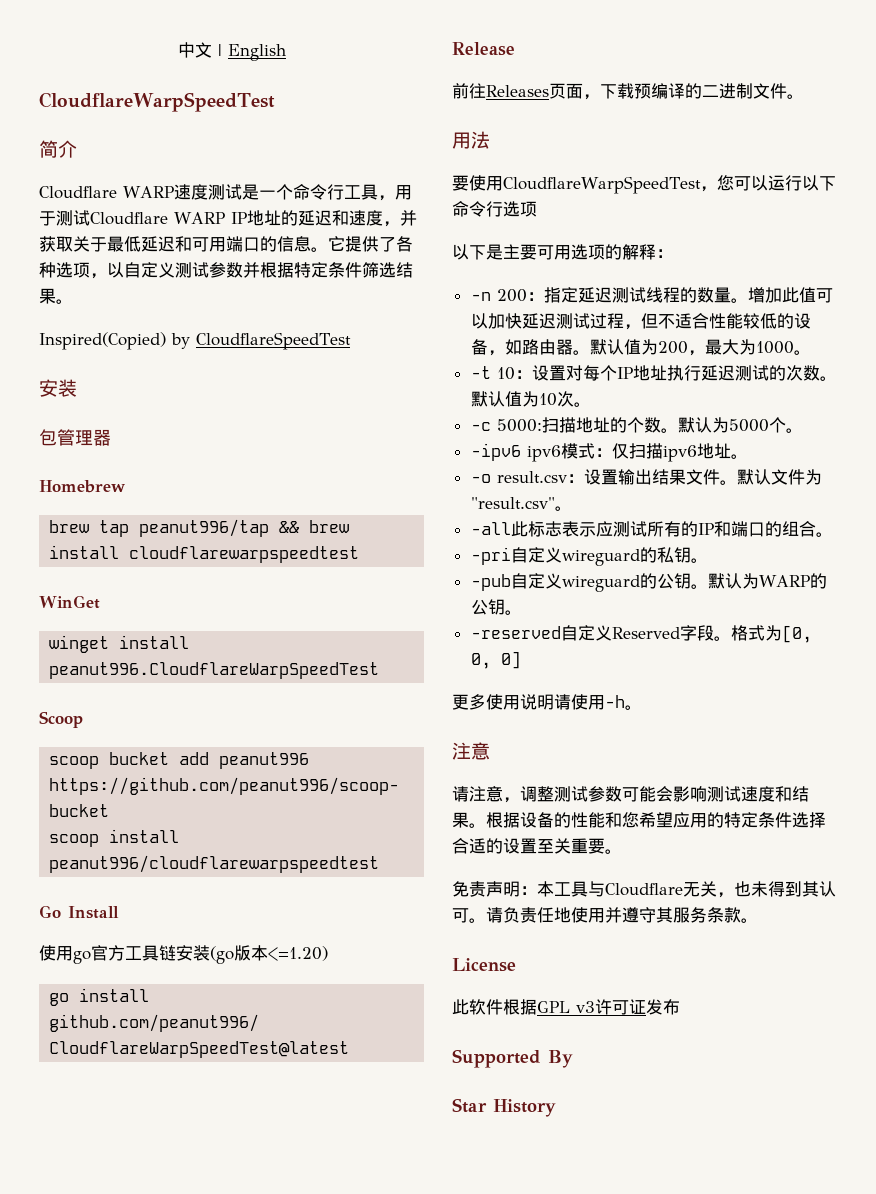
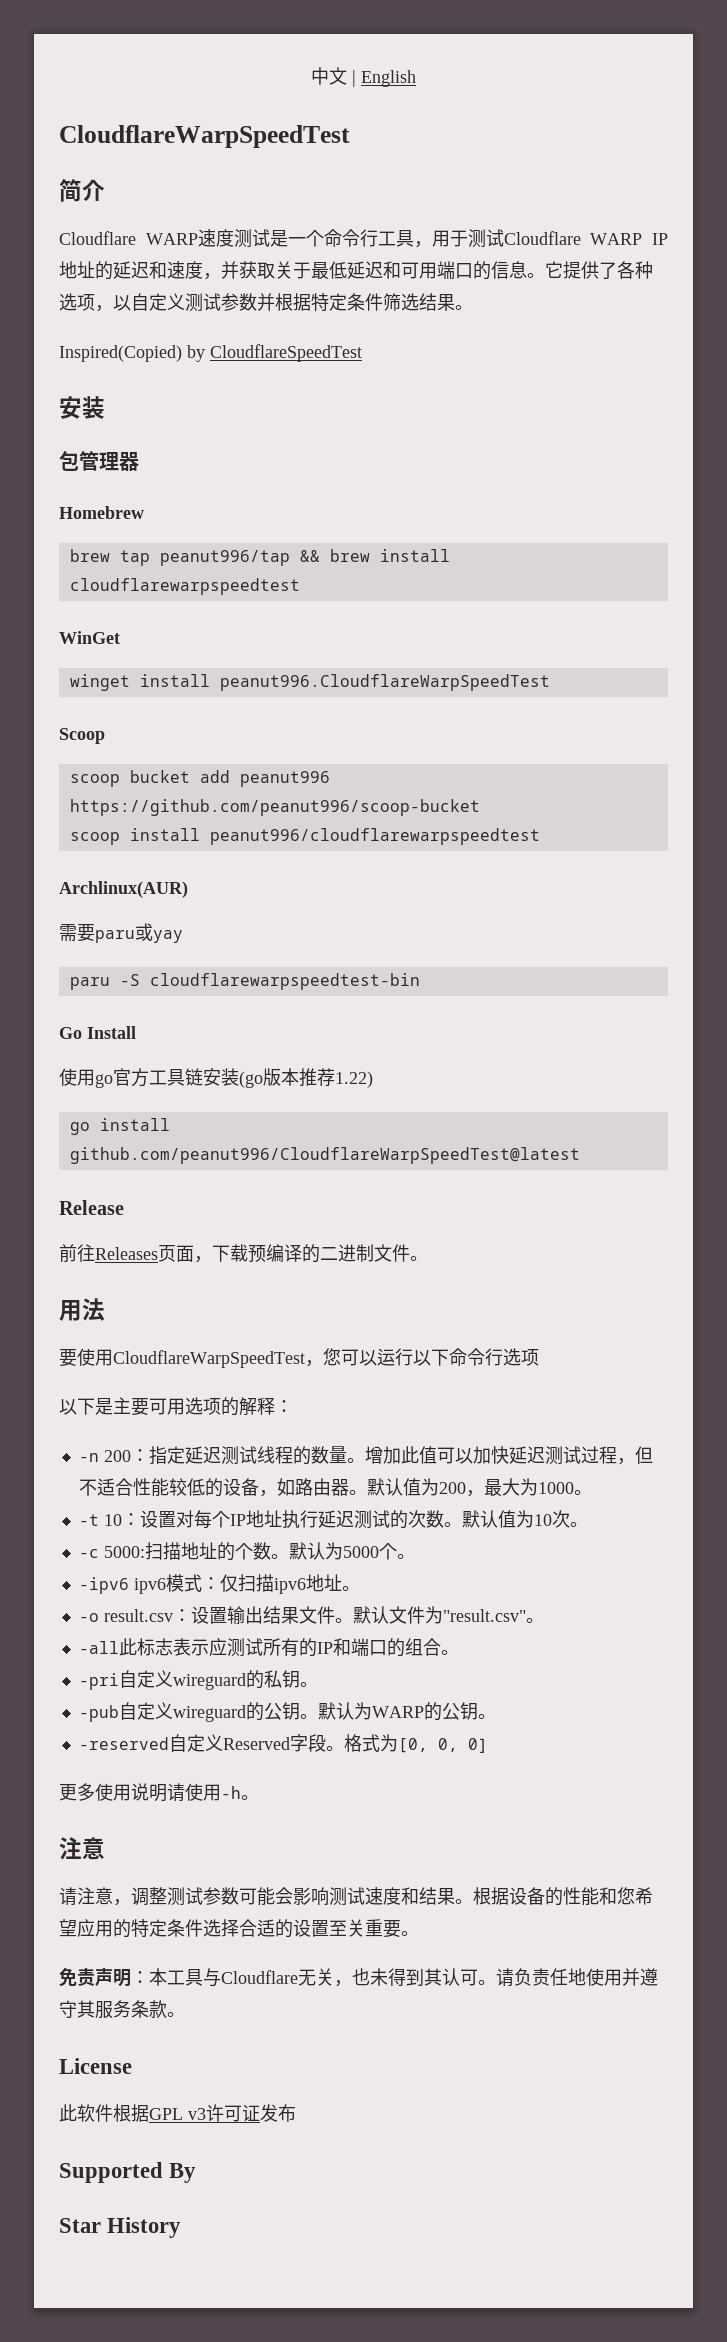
+ Archlinux(AUR)
+ 需要paru或yay
+ paru -S cloudflarewarpspeedtest-bin
- 使用go官方工具链安装(go版本<=1.20)
+ 使用go官方工具链安装(go版本推荐1.22)

